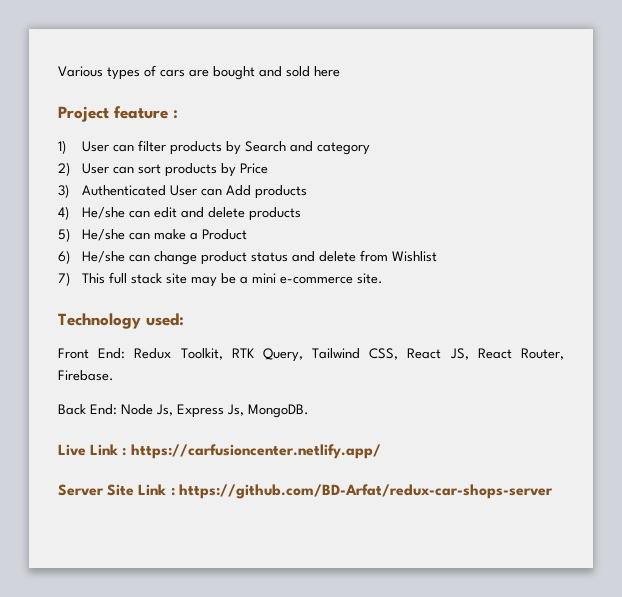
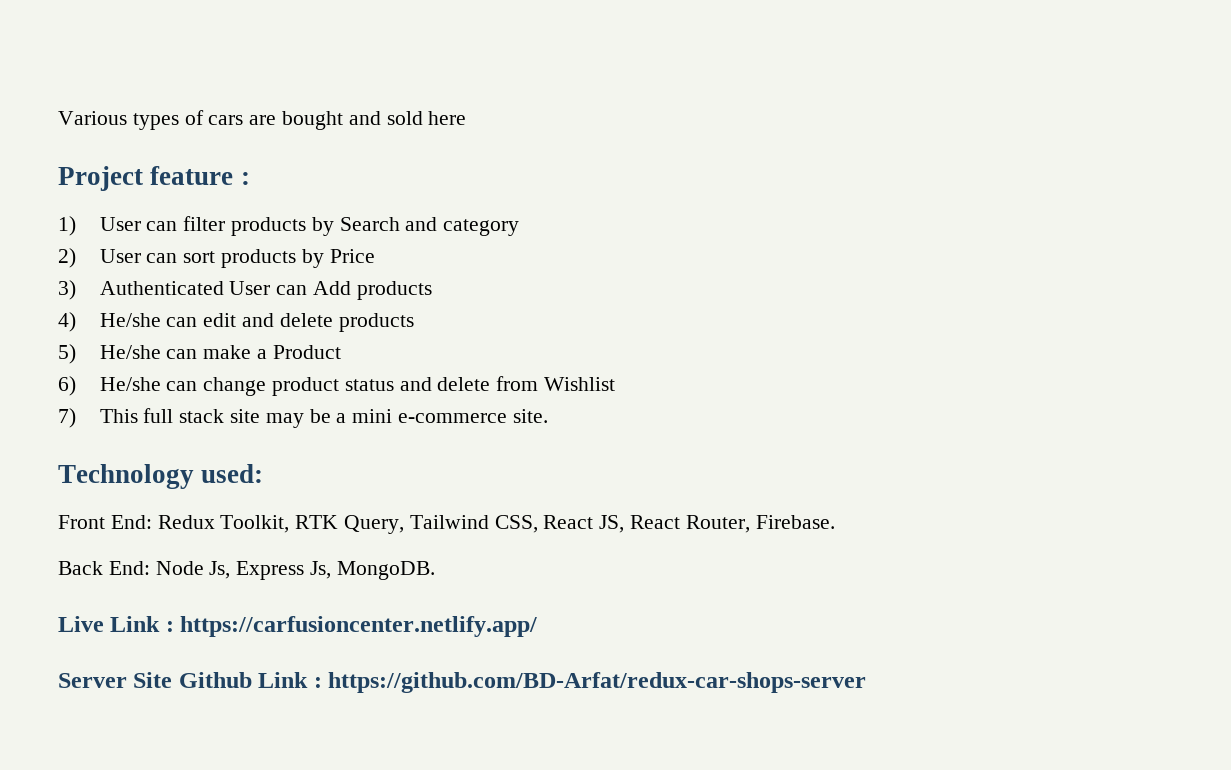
- Server Site Link : https://github.com/BD-Arfat/redux-car-shops-server
+ Server Site Github Link : https://github.com/BD-Arfat/redux-car-shops-server

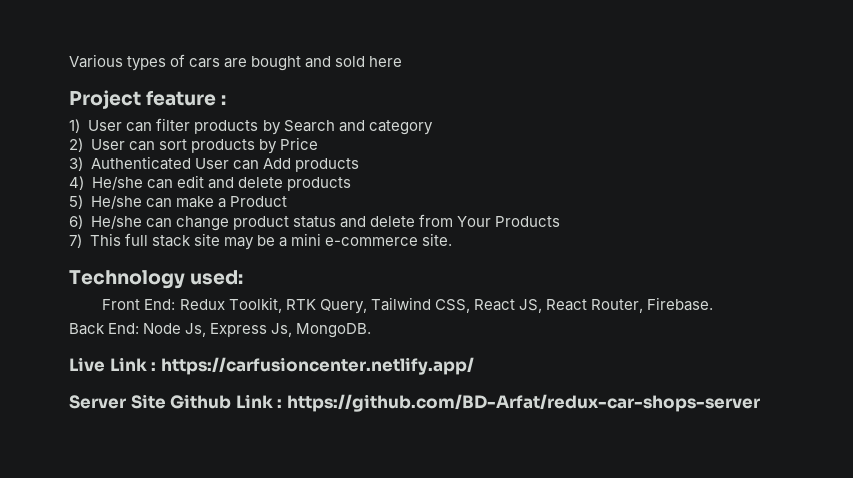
- 6) He/she can change product status and delete from Wishlist
+ 6) He/she can change product status and delete from Your Products

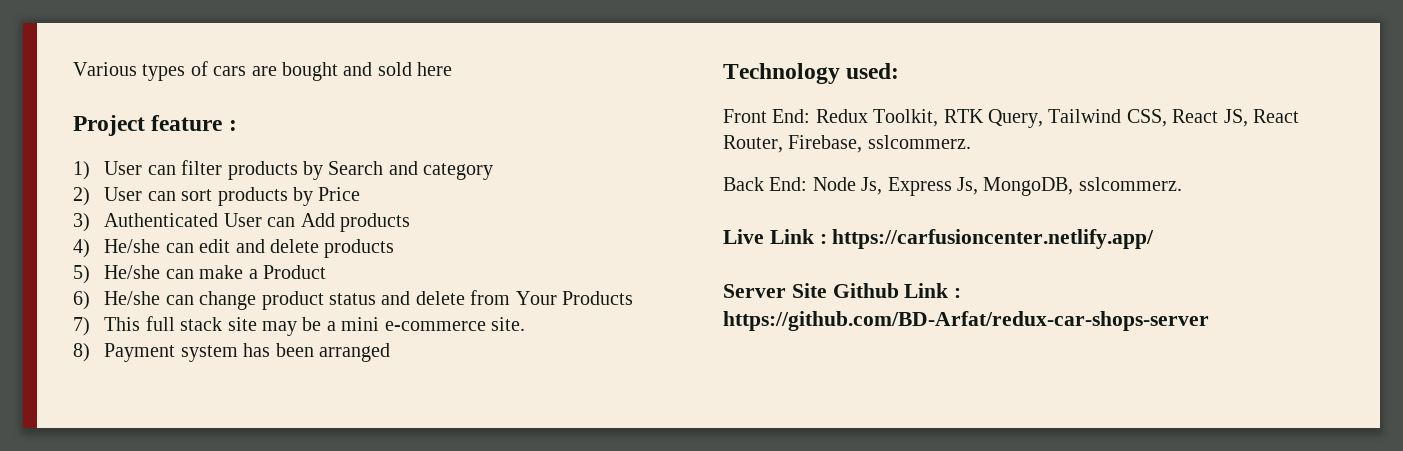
+ 8) Payment system has been arranged
- Front End: Redux Toolkit, RTK Query, Tailwind CSS, React JS, React Router, Firebase.
+ Front End: Redux Toolkit, RTK Query, Tailwind CSS, React JS, React Router, Firebase, sslcommerz.
- Back End: Node Js, Express Js, MongoDB.
+ Back End: Node Js, Express Js, MongoDB, sslcommerz.

